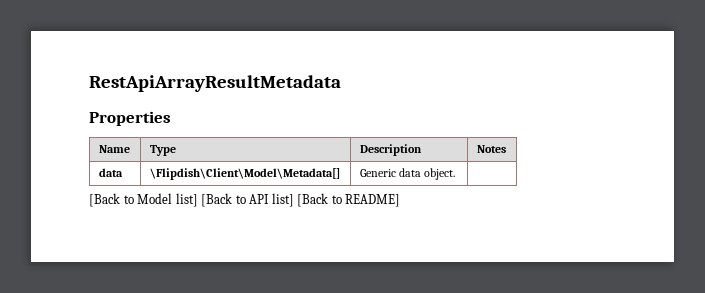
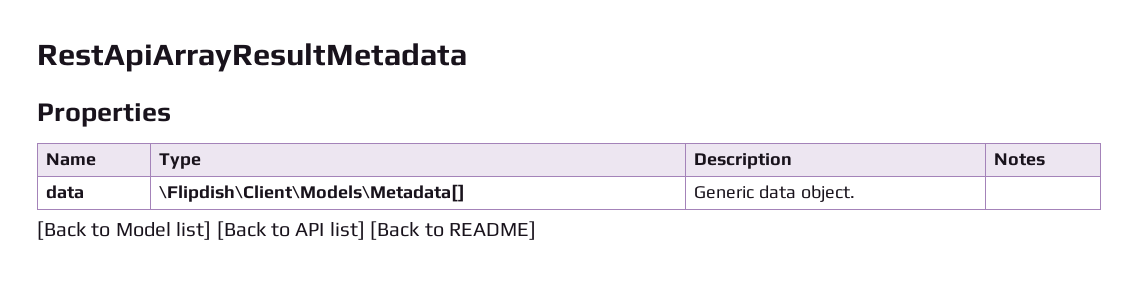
- data | \Flipdish\Client\Model\Metadata[] | Generic data object. |
+ data | \Flipdish\Client\Models\Metadata[] | Generic data object. |

